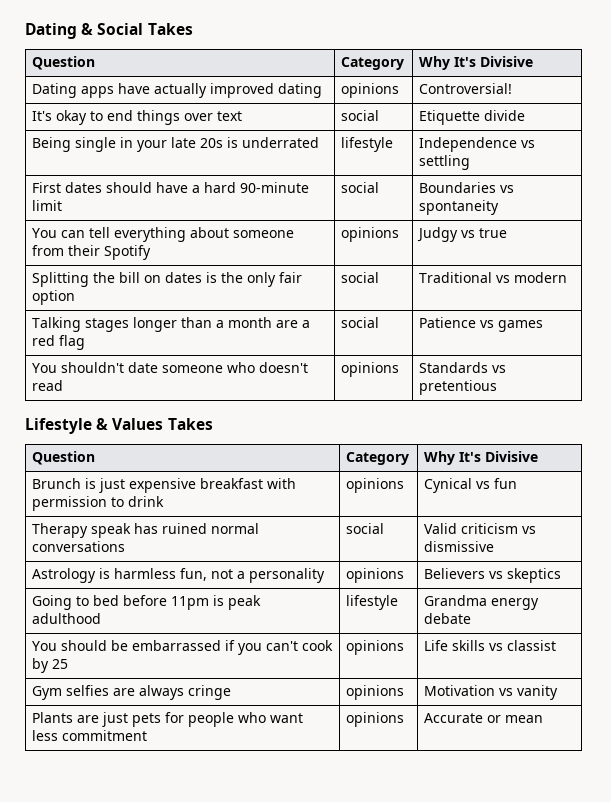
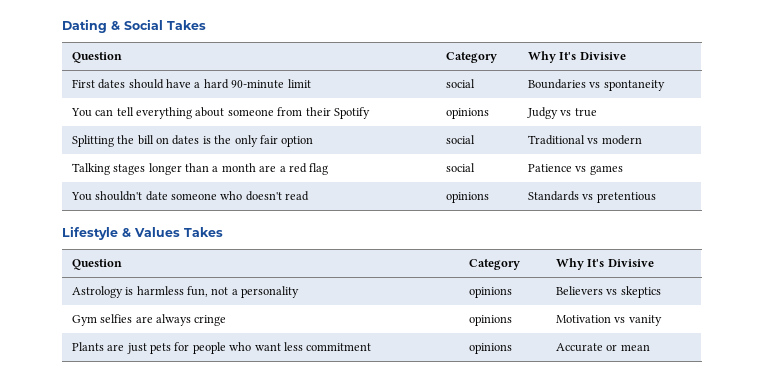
- Dating apps have actually improved dating | opinions | Controversial!
- It's okay to end things over text | social | Etiquette divide
- Being single in your late 20s is underrated | lifestyle | Independence vs settling
- Brunch is just expensive breakfast with permission to drink | opinions | Cynical vs fun
- Therapy speak has ruined normal conversations | social | Valid criticism vs dismissive
- Going to bed before 11pm is peak adulthood | lifestyle | Grandma energy debate
- You should be embarrassed if you can't cook by 25 | opinions | Life skills vs classist

